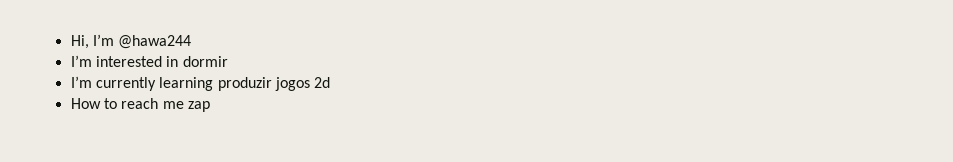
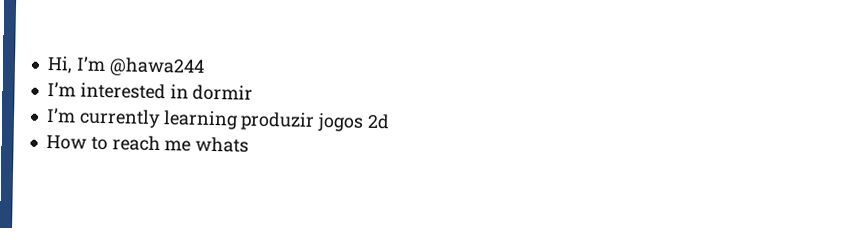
- How to reach me zap
+ How to reach me whats

